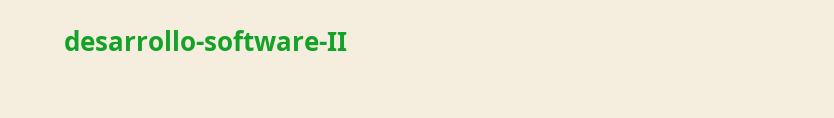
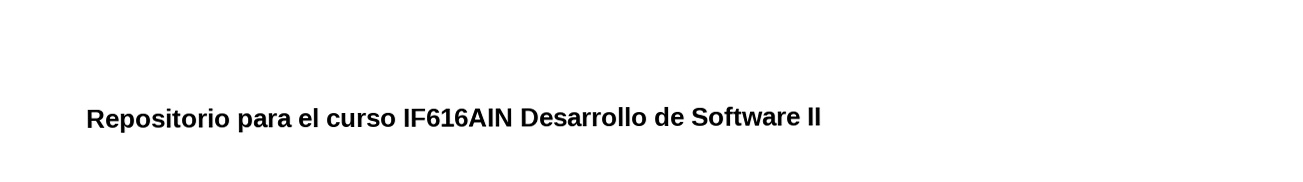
- desarrollo-software-II
+ Repositorio para el curso IF616AIN Desarrollo de Software II

